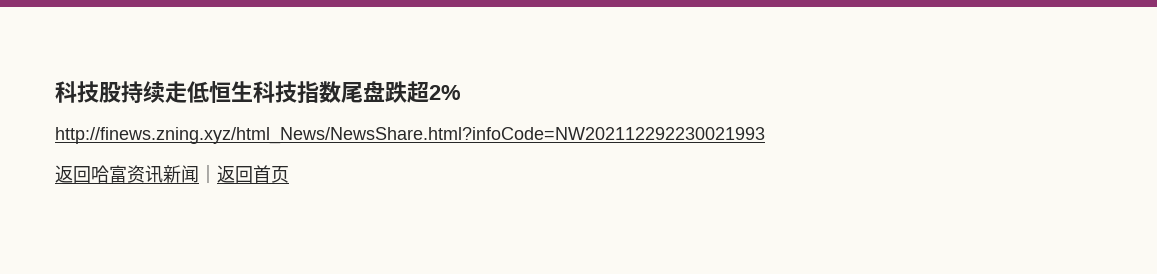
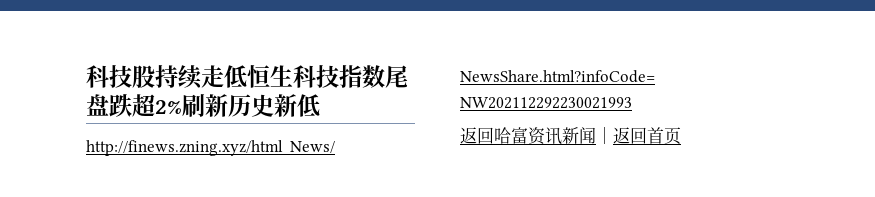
- 科技股持续走低恒生科技指数尾盘跌超2%
+ 科技股持续走低恒生科技指数尾盘跌超2%刷新历史新低

